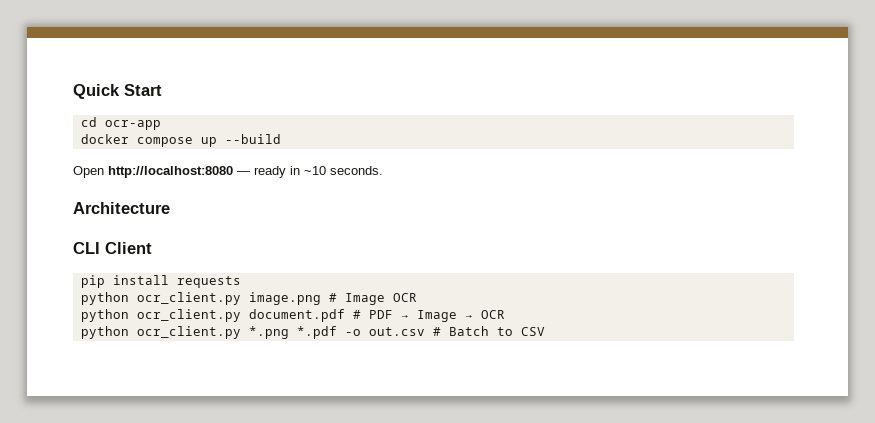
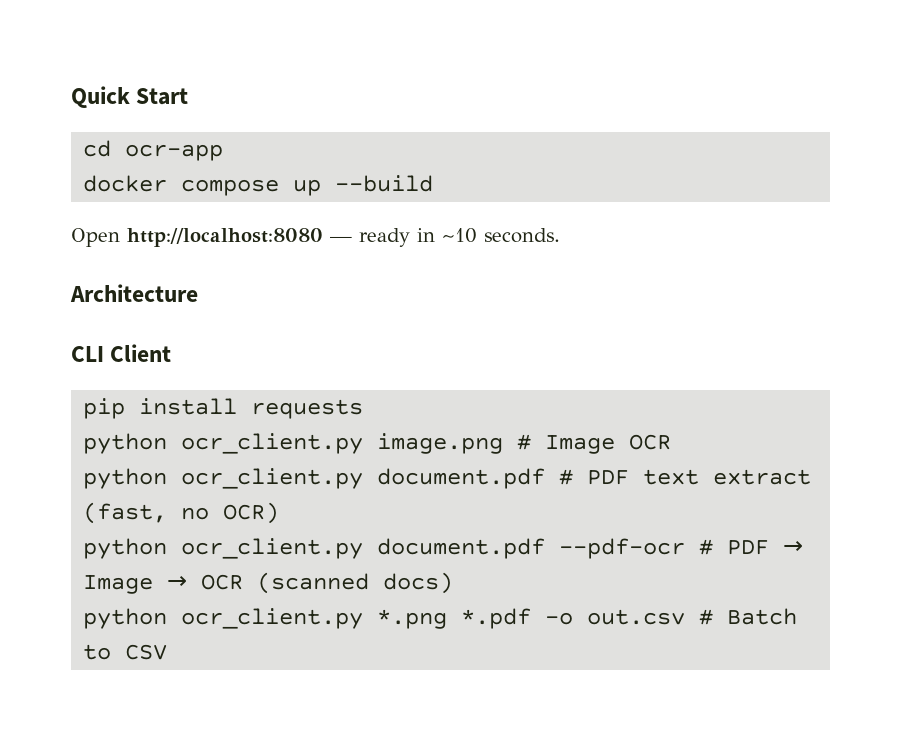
- python ocr_client.py document.pdf # PDF → Image → OCR
+ python ocr_client.py document.pdf # PDF text extract (fast, no OCR)
+ python ocr_client.py document.pdf --pdf-ocr # PDF → Image → OCR (scanned docs)

